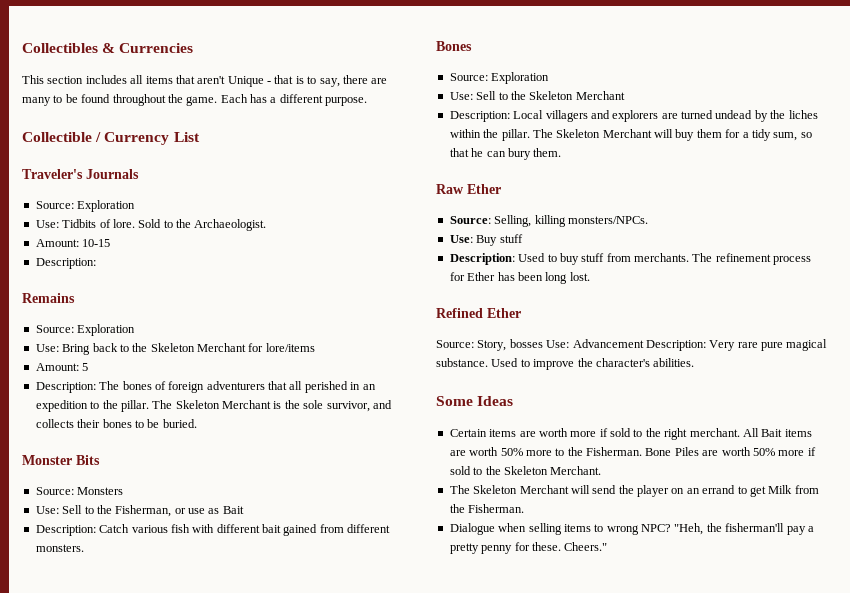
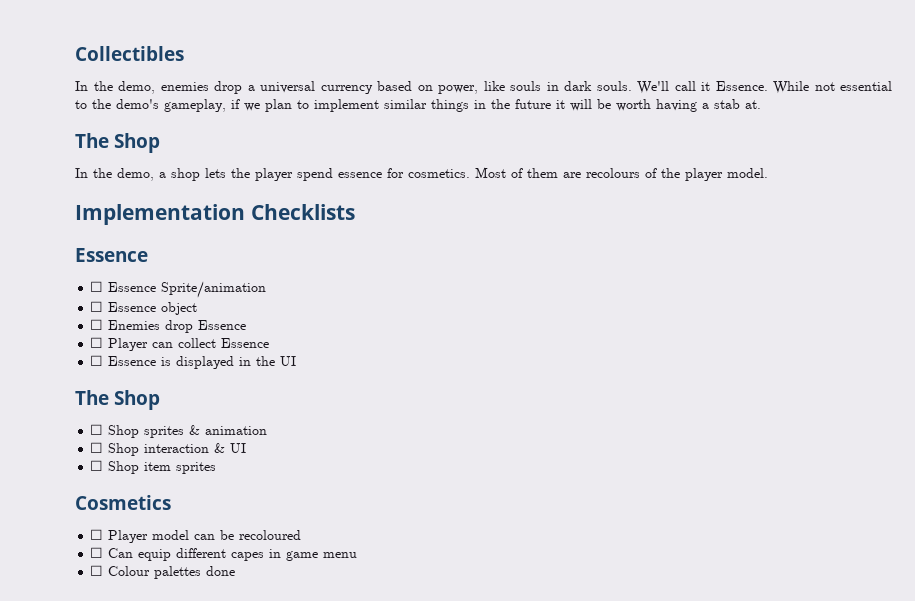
- Collectibles & Currencies
- This section includes all items that aren't Unique - that is to say, there are many to be found throughout the game. Each has a different purpose.
- Collectible / Currency List
- Traveler's Journals
- Source: Exploration
- Use: Tidbits of lore. Sold to the Archaeologist.
- Amount: 10-15
- Description:
- Remains
- Source: Exploration
- Use: Bring back to the Skeleton Merchant for lore/items
- Amount: 5
- Description: The bones of foreign adventurers that all perished in an expedition to the pillar. The Skeleton Merchant is the sole survivor, and collects their bones to be buried.
- Monster Bits
- Source: Monsters
- Use: Sell to the Fisherman, or use as Bait
- Description: Catch various fish with different bait gained from different monsters.
- Bones
- Source: Exploration
- Use: Sell to the Skeleton Merchant
- Description: Local villagers and explorers are turned undead by the liches within the pillar. The Skeleton Merchant will buy them for a tidy sum, so that he can bury them.
- Raw Ether
- Source: Selling, killing monsters/NPCs.
- Use: Buy stuff
- Description: Used to buy stuff from merchants. The refinement process for Ether has been long lost.
- Refined Ether
- Source: Story, bosses Use: Advancement Description: Very rare pure magical substance. Used to improve the character's abilities.
- Some Ideas
- Certain items are worth more if sold to the right merchant. All Bait items are worth 50% more to the Fisherman. Bone Piles are worth 50% more if sold to the Skeleton Merchant.
- The Skeleton Merchant will send the player on an errand to get Milk from the Fisherman.
- Dialogue when selling items to wrong NPC? "Heh, the fisherman'll pay a pretty penny for these. Cheers."
+ Collectibles
+ In the demo, enemies drop a universal currency based on power, like souls in dark souls. We'll call it Essence. While not essential to the demo's gameplay, if we plan to implement similar things in the future it will be worth having a stab at.
+ The Shop
+ In the demo, a shop lets the player spend essence for cosmetics. Most of them are recolours of the player model.
+ Implementation Checklists
+ Essence
+ ☐ Essence Sprite/animation
+ ☐ Essence object
+ ☐ Enemies drop Essence
+ ☐ Player can collect Essence
+ ☐ Essence is displayed in the UI
+ The Shop
+ ☐ Shop sprites & animation
+ ☐ Shop interaction & UI
+ ☐ Shop item sprites
+ Cosmetics
+ ☐ Player model can be recoloured
+ ☐ Can equip different capes in game menu
+ ☐ Colour palettes done

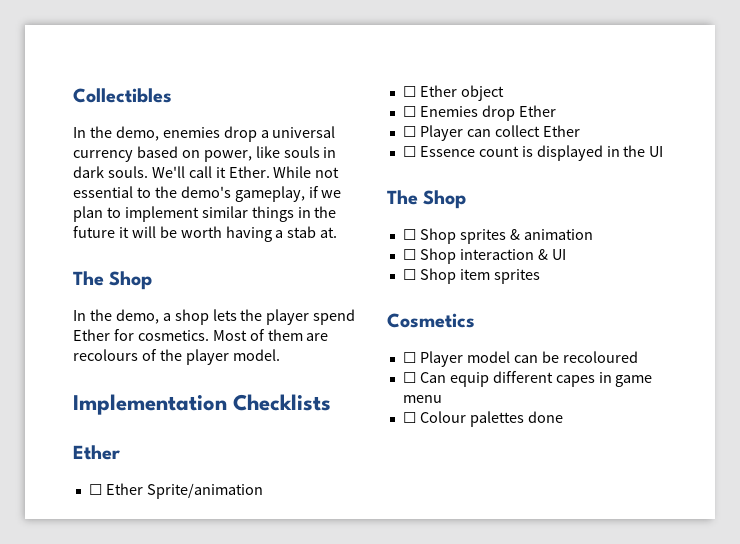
- We'll call it Essence.
+ We'll call it Ether.
- In the demo, a shop lets the player spend essence for cosmetics.
+ In the demo, a shop lets the player spend Ether for cosmetics.
  Implementation Checklists
- Essence
- ☐ Essence Sprite/animation
+ Ether
+ ☐ Ether Sprite/animation
- ☐ Essence object
+ ☐ Ether object
- ☐ Enemies drop Essence
+ ☐ Enemies drop Ether
- ☐ Player can collect Essence
- ☐ Essence is displayed in the UI
+ ☐ Player can collect Ether
+ ☐ Essence count is displayed in the UI

